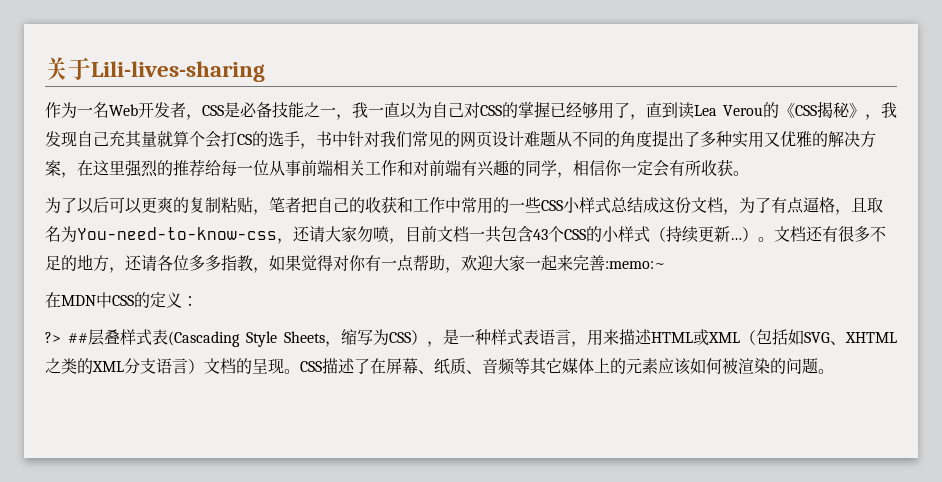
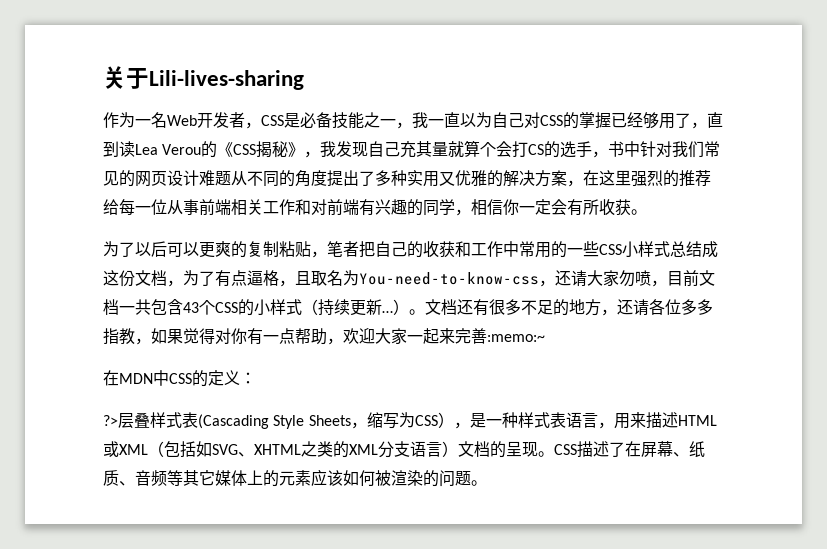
- ?> ##层叠样式表(Cascading Style Sheets，缩写为CSS），是一种样式表语言，用来描述HTML或XML（包括如SVG、XHTML之类的XML分支语言）文档的呈现。
+ ?>层叠样式表(Cascading Style Sheets，缩写为CSS），是一种样式表语言，用来描述HTML或XML（包括如SVG、XHTML之类的XML分支语言）文档的呈现。

